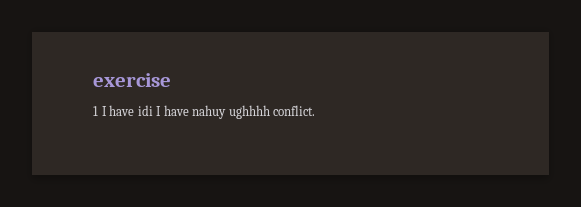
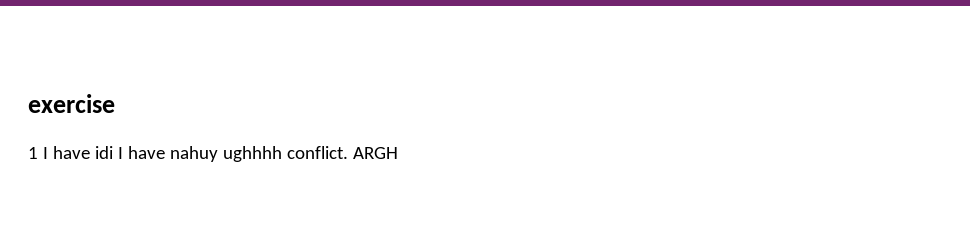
+ ARGH

